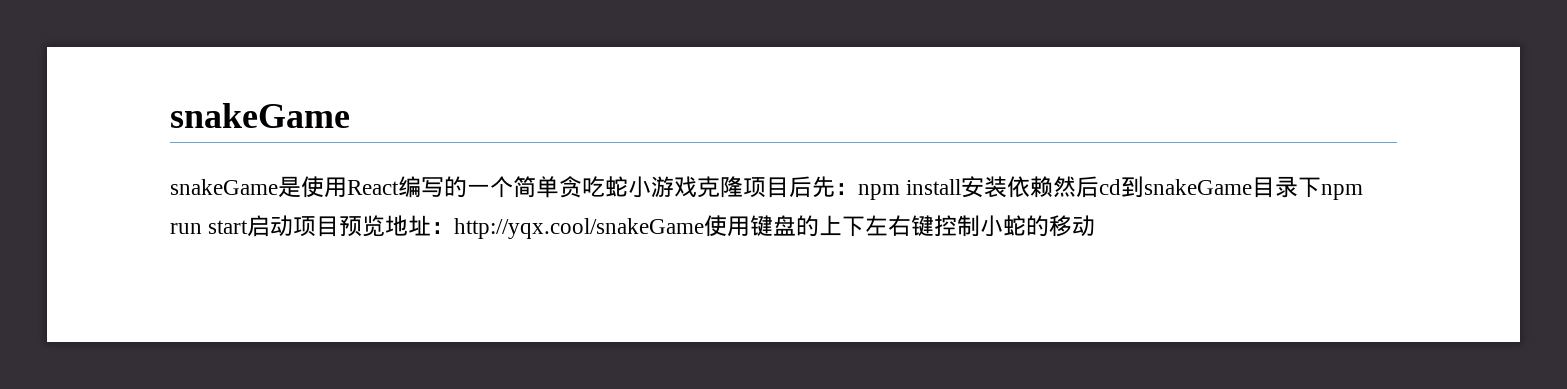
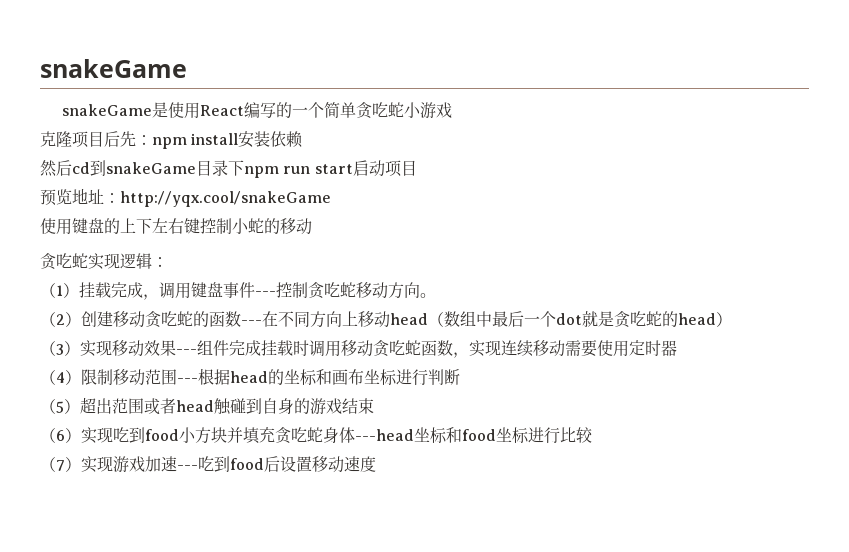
- snakeGame是使用React编写的一个简单贪吃蛇小游戏克隆项目后先：npm install安装依赖然后cd到snakeGame目录下npm run start启动项目预览地址：http://yqx.cool/snakeGame使用键盘的上下左右键控制小蛇的移动
+ snakeGame是使用React编写的一个简单贪吃蛇小游戏
+ 克隆项目后先：npm install安装依赖
+ 然后cd到snakeGame目录下npm run start启动项目
+ 预览地址：http://yqx.cool/snakeGame
+ 使用键盘的上下左右键控制小蛇的移动
+ 贪吃蛇实现逻辑：
+ （1）挂载完成，调用键盘事件---控制贪吃蛇移动方向。
+ （2）创建移动贪吃蛇的函数---在不同方向上移动head（数组中最后一个dot就是贪吃蛇的head）
+ （3）实现移动效果---组件完成挂载时调用移动贪吃蛇函数，实现连续移动需要使用定时器
+ （4）限制移动范围---根据head的坐标和画布坐标进行判断
+ （5）超出范围或者head触碰到自身的游戏结束
+ （6）实现吃到food小方块并填充贪吃蛇身体---head坐标和food坐标进行比较
+ （7）实现游戏加速---吃到food后设置移动速度

